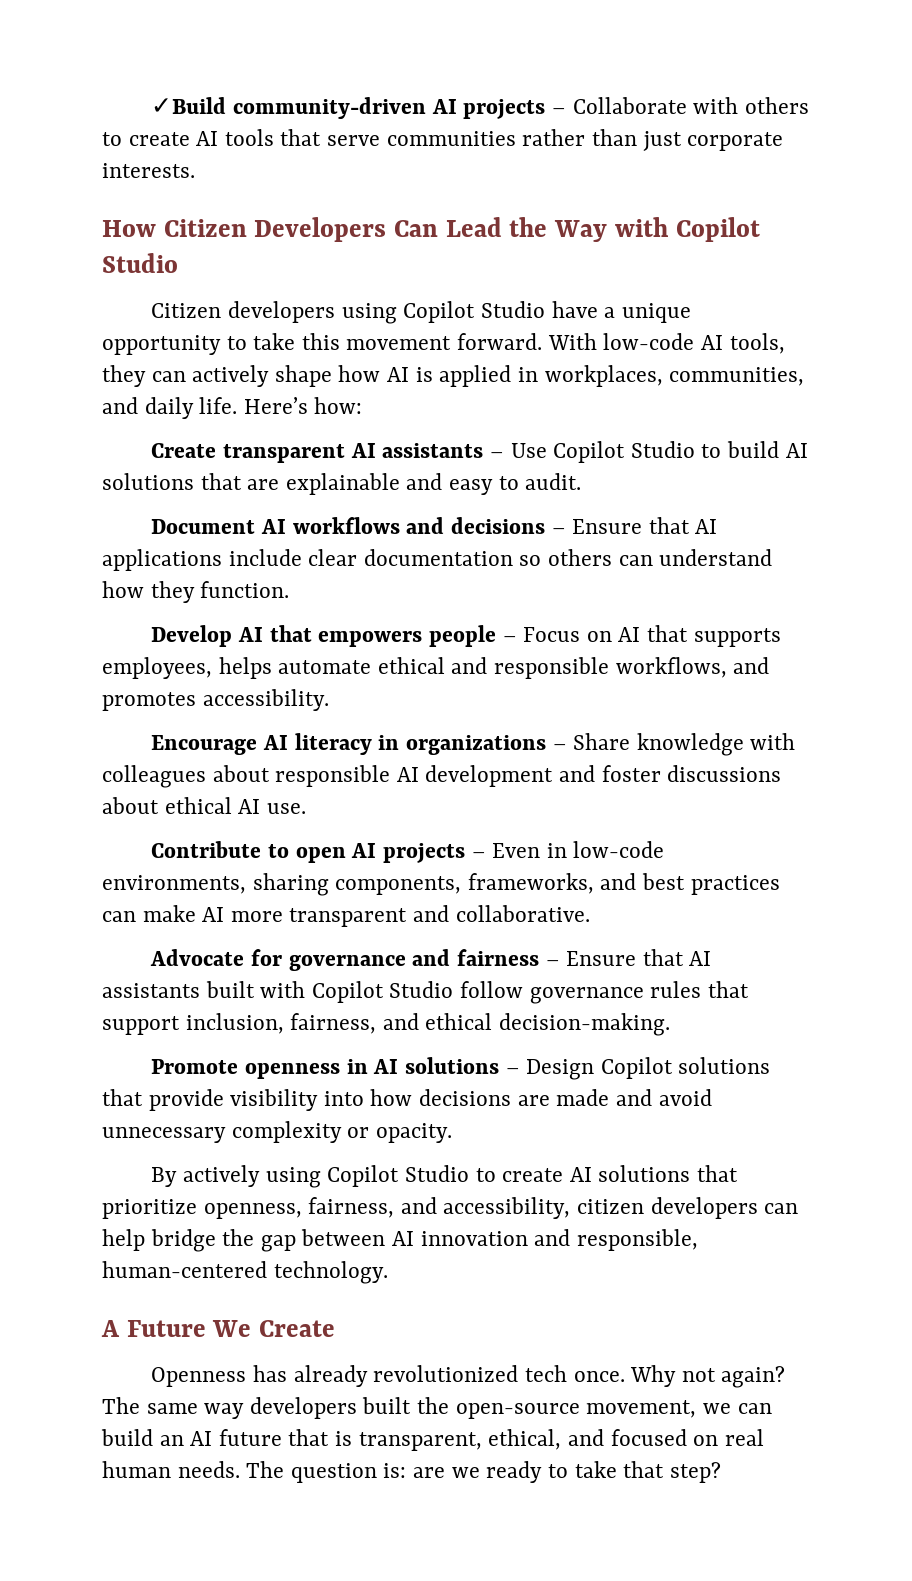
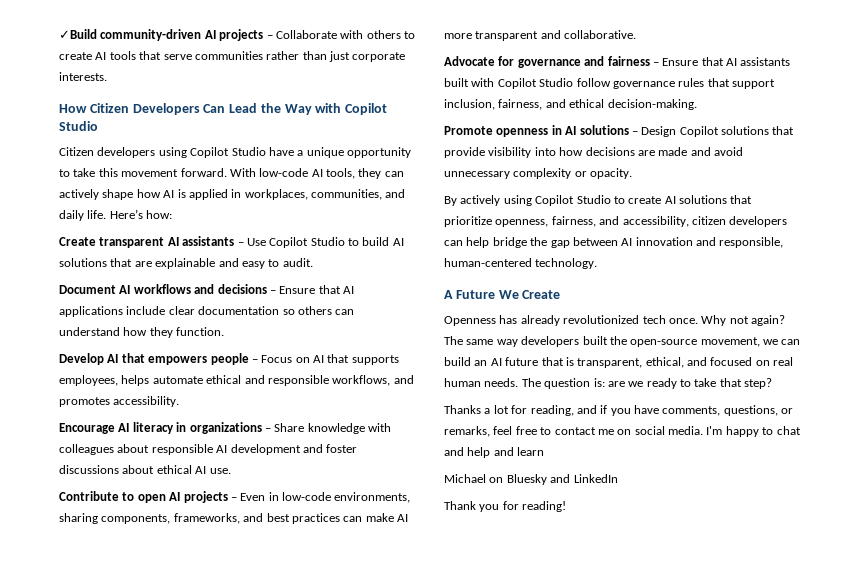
+ Thanks a lot for reading, and if you have comments, questions, or remarks, feel free to contact me on social media. I'm happy to chat and help and learn
+ Michael on Bluesky and LinkedIn
+ Thank you for reading!

